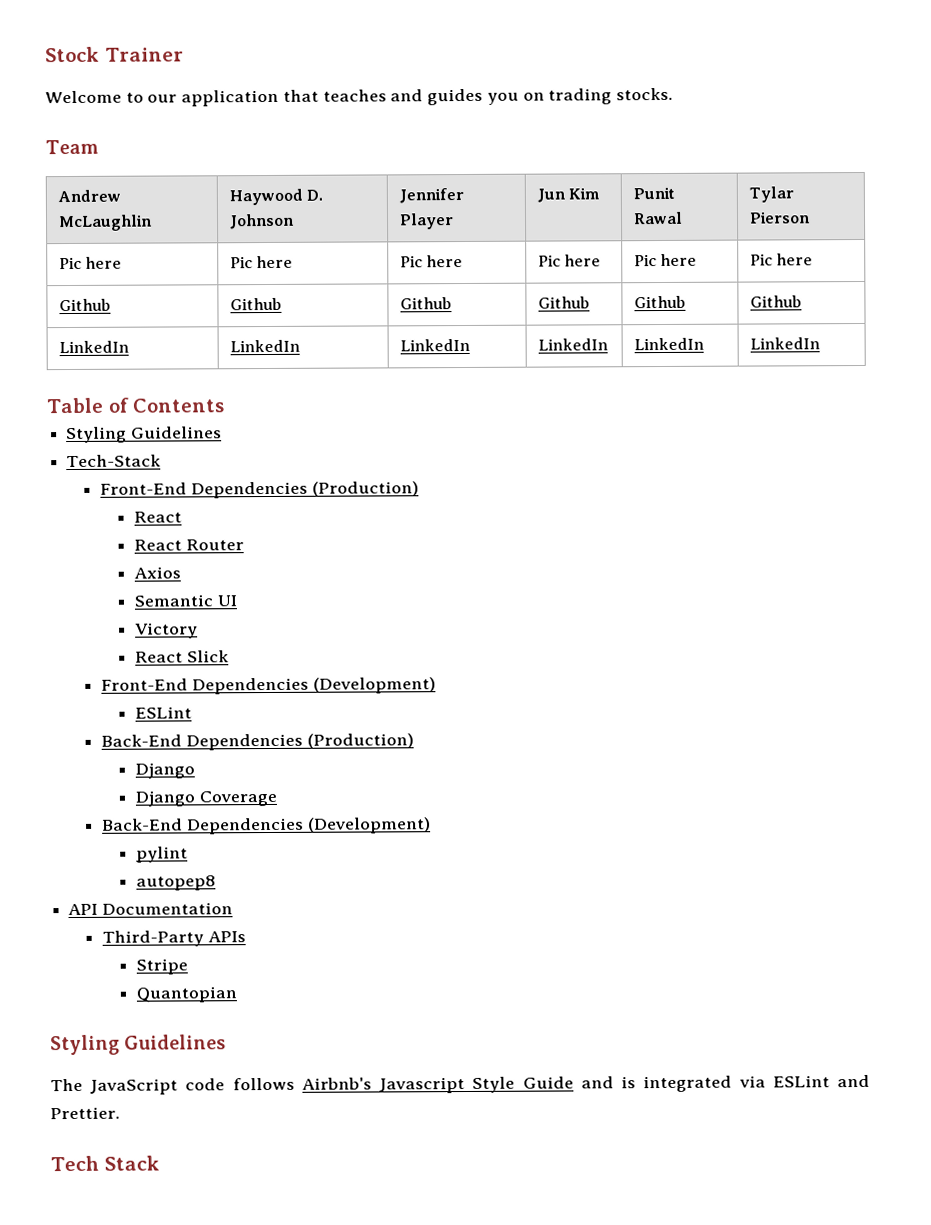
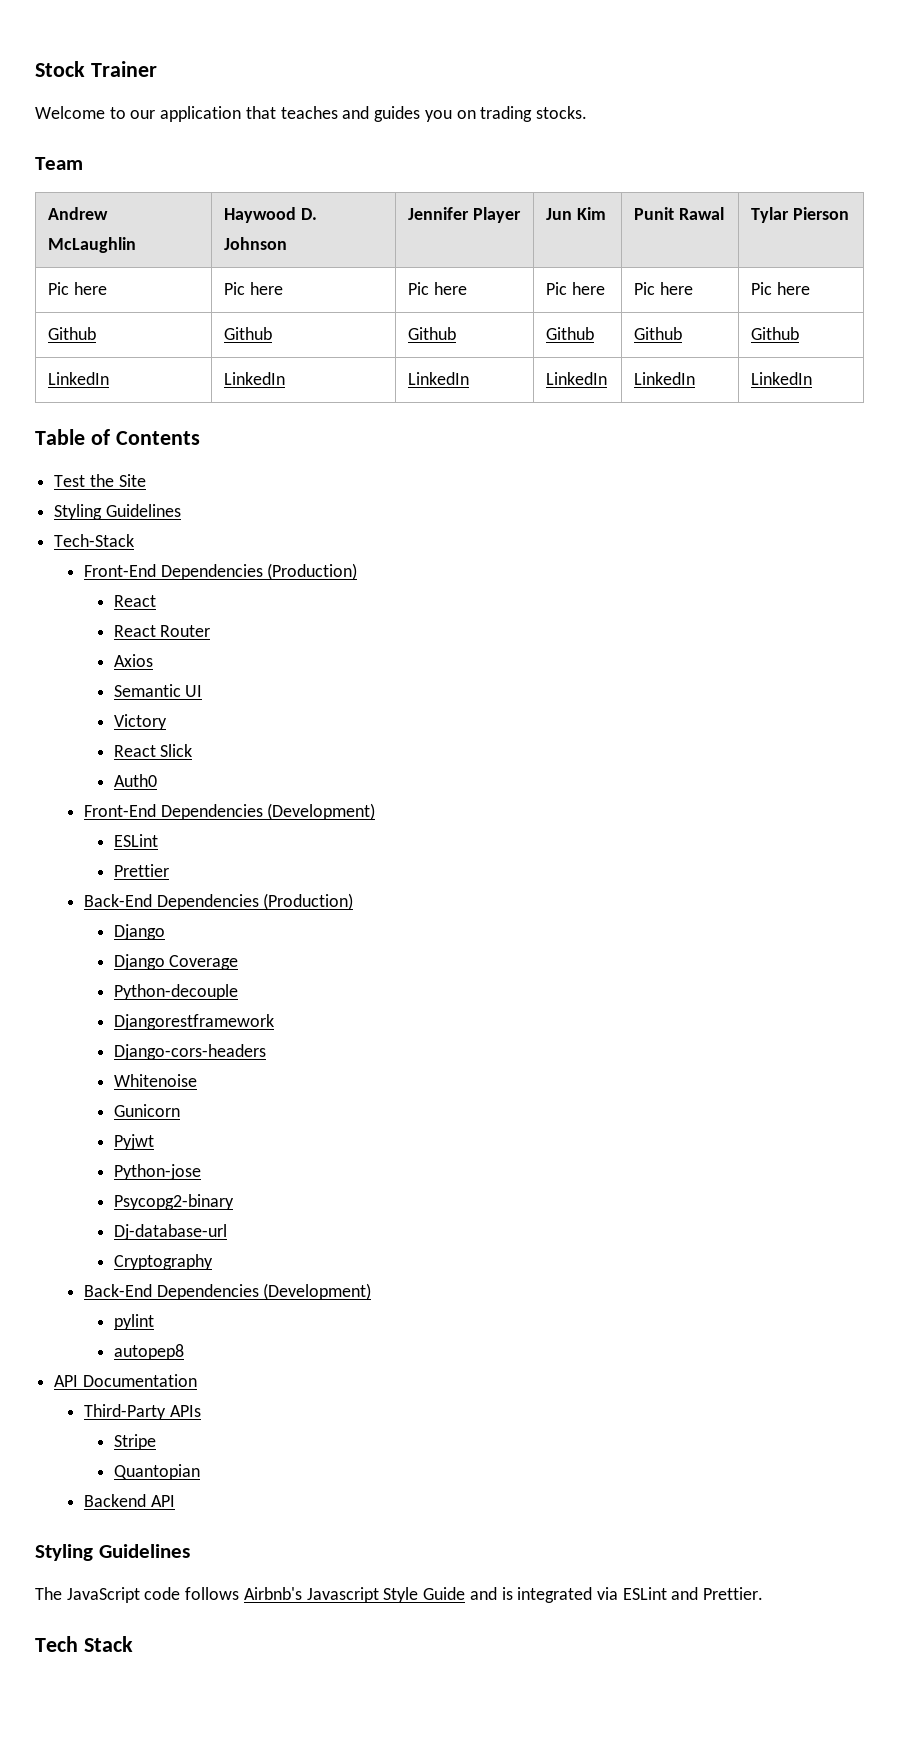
+ Test the Site
+ Auth0
+ Prettier
+ Python-decouple
+ Djangorestframework
+ Django-cors-headers
+ Whitenoise
+ Gunicorn
+ Pyjwt
+ Python-jose
+ Psycopg2-binary
+ Dj-database-url
+ Cryptography
+ Backend API

